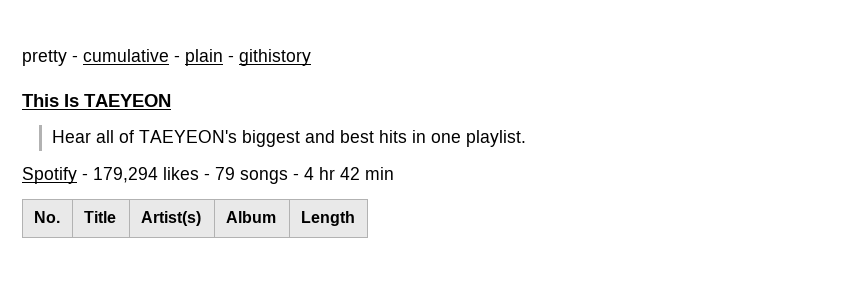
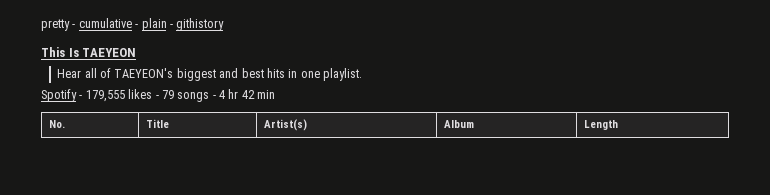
- Spotify - 179,294 likes - 79 songs - 4 hr 42 min
+ Spotify - 179,555 likes - 79 songs - 4 hr 42 min

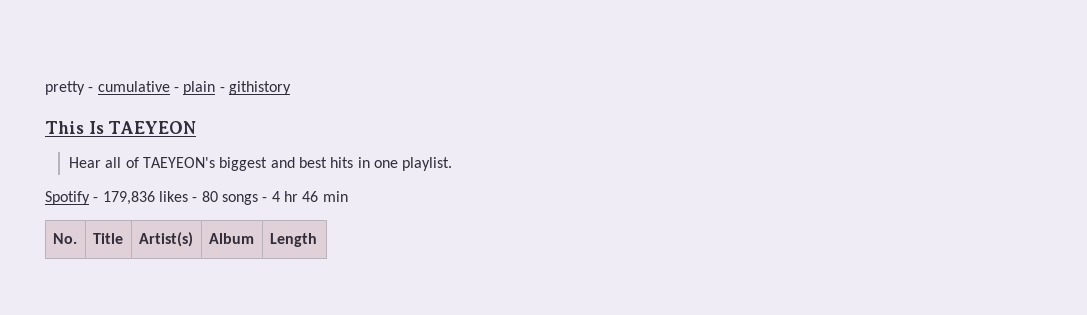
- Spotify - 179,555 likes - 79 songs - 4 hr 42 min
+ Spotify - 179,836 likes - 80 songs - 4 hr 46 min

